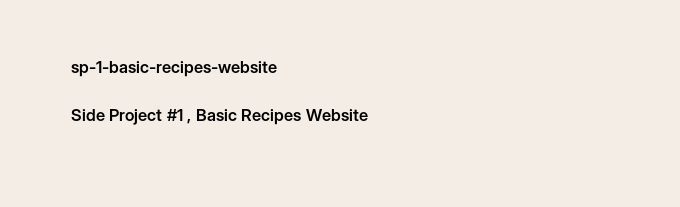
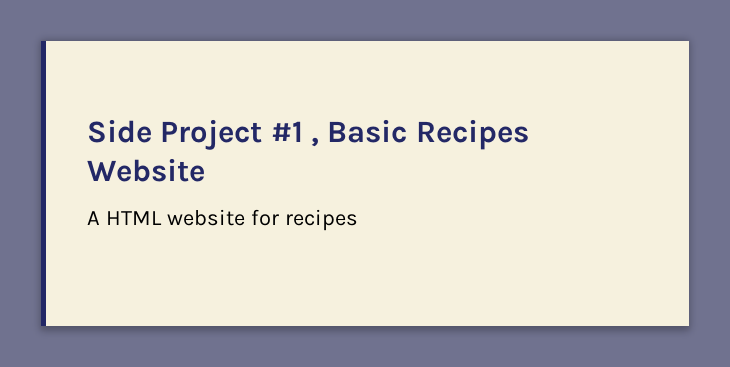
- sp-1-basic-recipes-website
+ A HTML website for recipes

